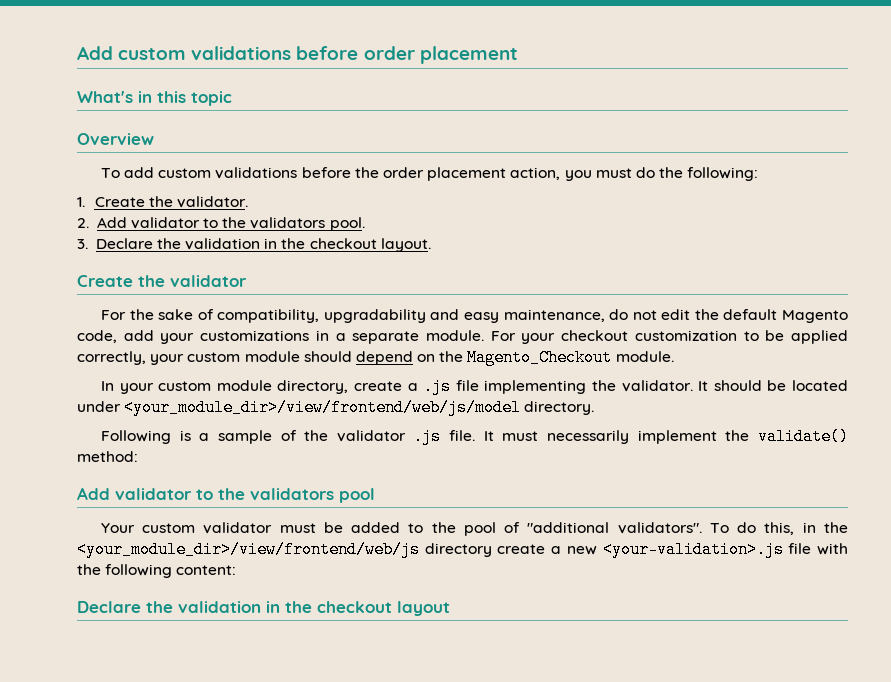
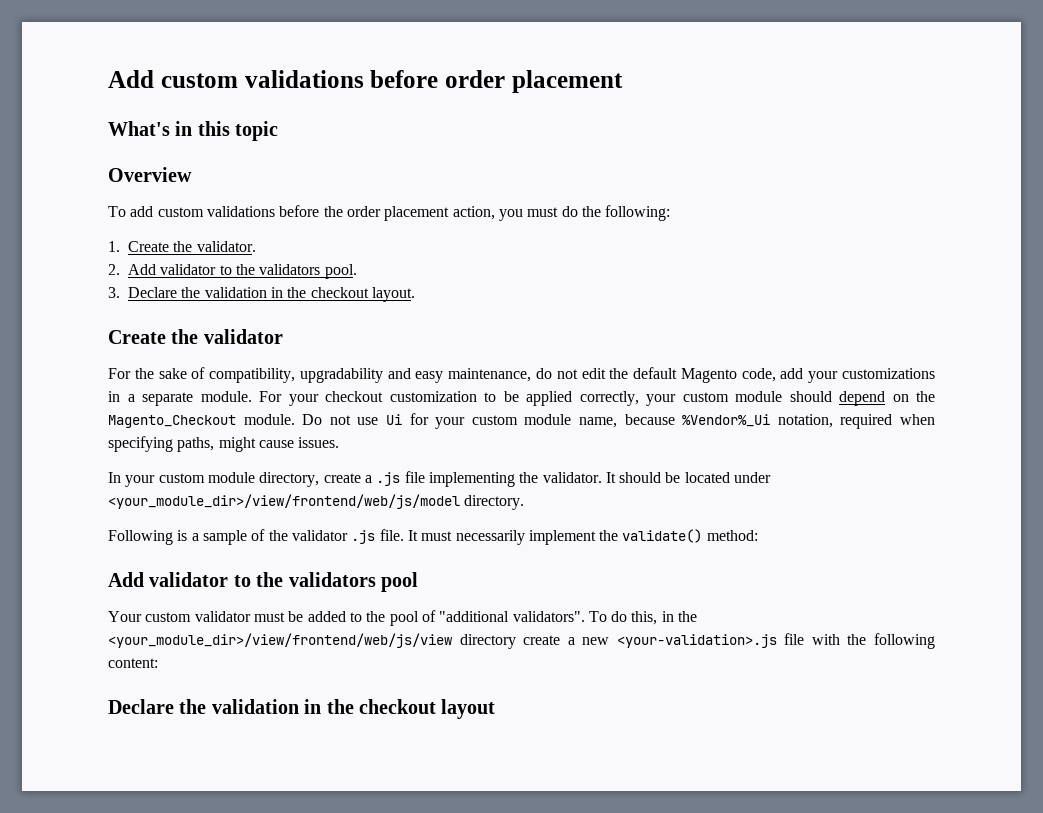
+ Do not use Ui for your custom module name, because %Vendor%_Ui notation, required when specifying paths, might cause issues.
- To do this, in the <your_module_dir>/view/frontend/web/js directory create a new <your-validation>.js file with the following content:
+ To do this, in the <your_module_dir>/view/frontend/web/js/view directory create a new <your-validation>.js file with the following content:

